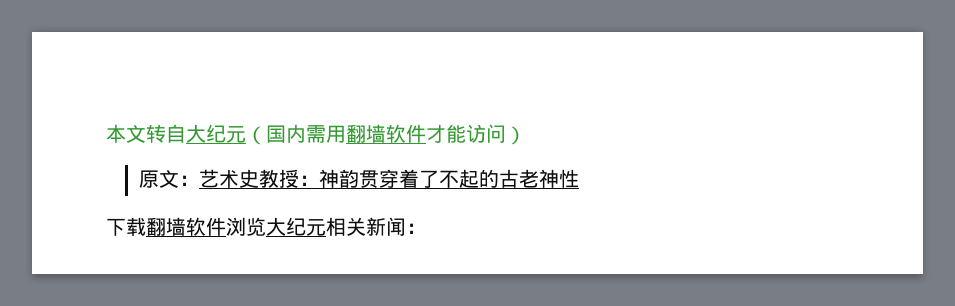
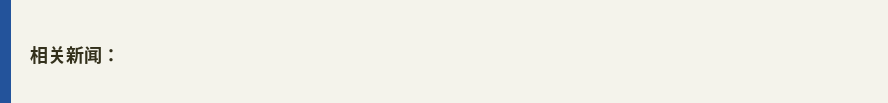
- 本文转自大纪元（国内需用翻墙软件才能访问）
- 原文：艺术史教授：神韵贯穿着了不起的古老神性
- 下载翻墙软件浏览大纪元相关新闻：
+ 相关新闻：

